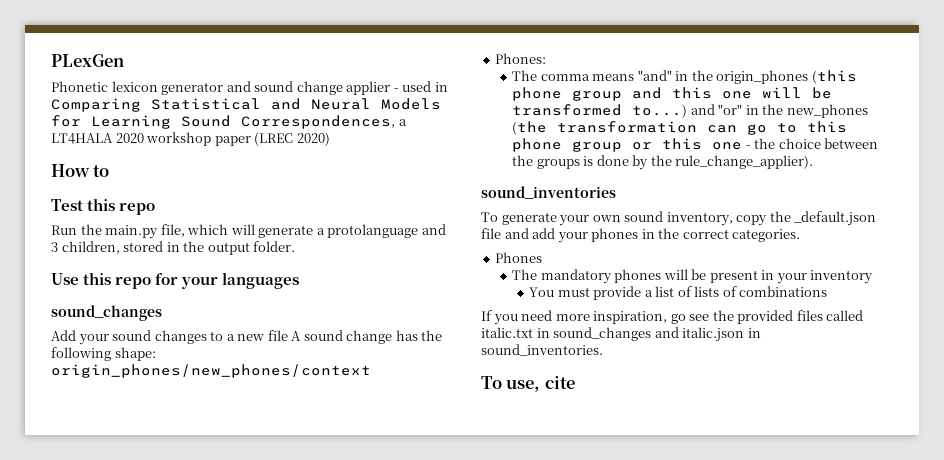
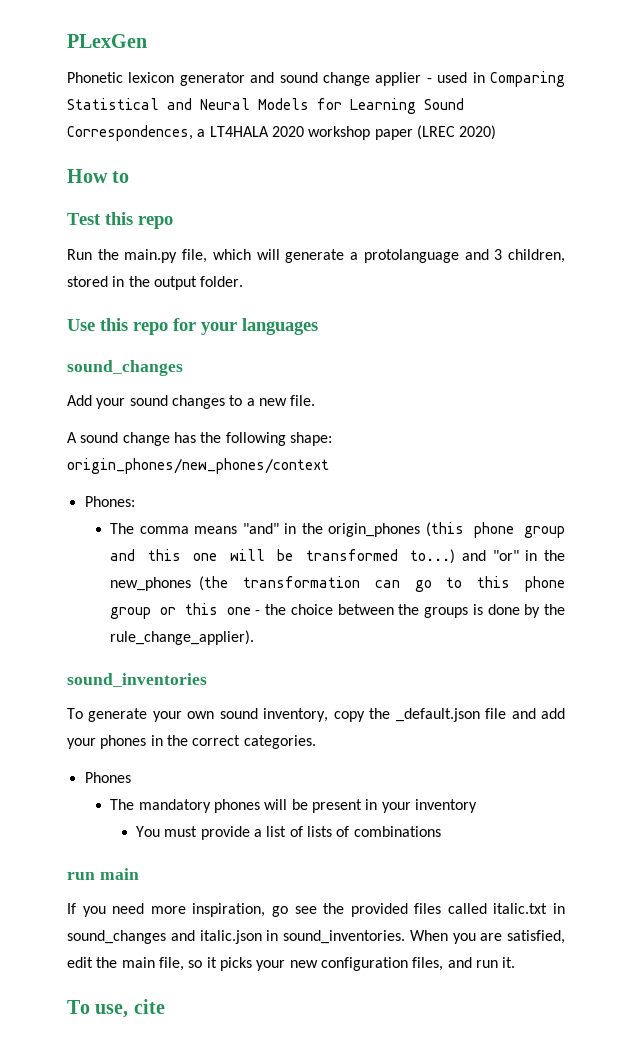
- Add your sound changes to a new file A sound change has the following shape: origin_phones/new_phones/context
+ Add your sound changes to a new file.
+ A sound change has the following shape: origin_phones/new_phones/context
+ run main
+ When you are satisfied, edit the main file, so it picks your new configuration files, and run it.

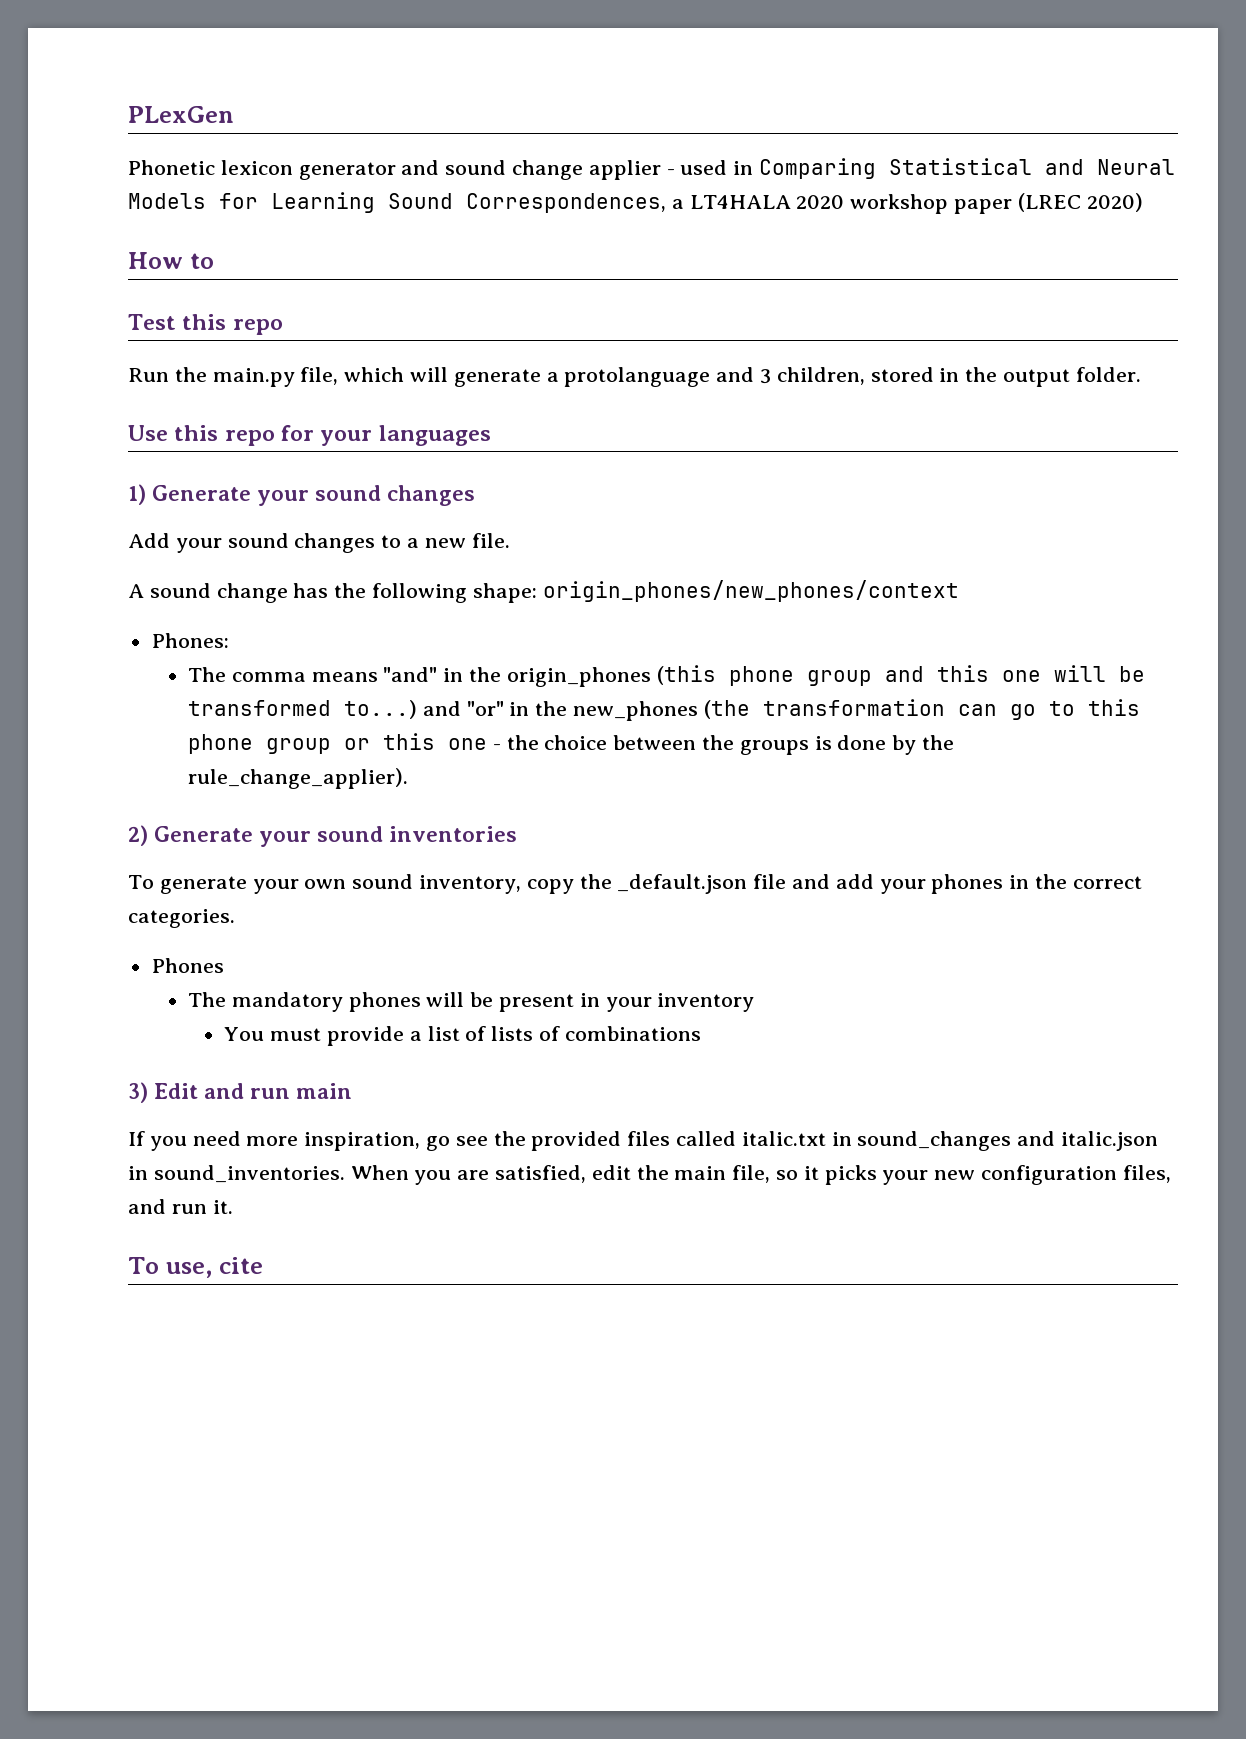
  Use this repo for your languages
- sound_changes
+ 1) Generate your sound changes
- sound_inventories
+ 2) Generate your sound inventories
- run main
+ 3) Edit and run main

